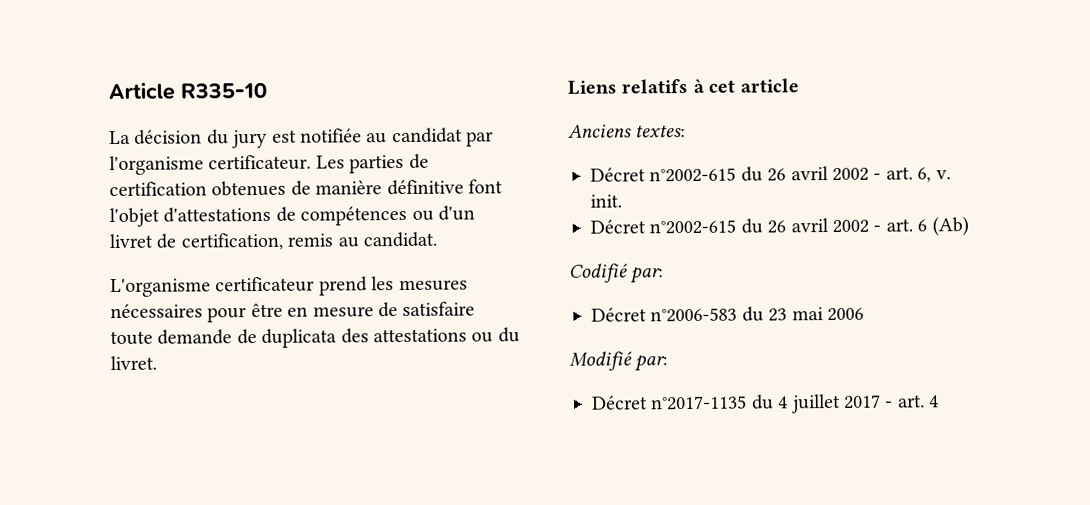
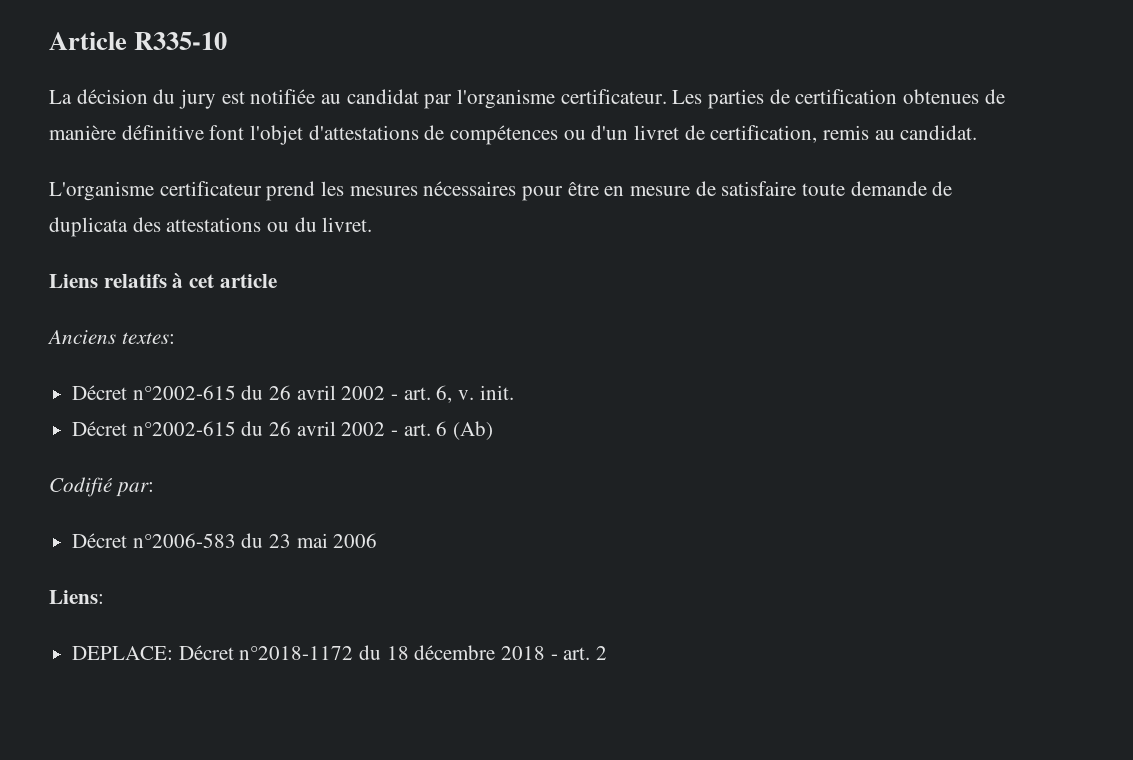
- Modifié par:
- Décret n°2017-1135 du 4 juillet 2017 - art. 4
+ Liens:
+ DEPLACE: Décret n°2018-1172 du 18 décembre 2018 - art. 2

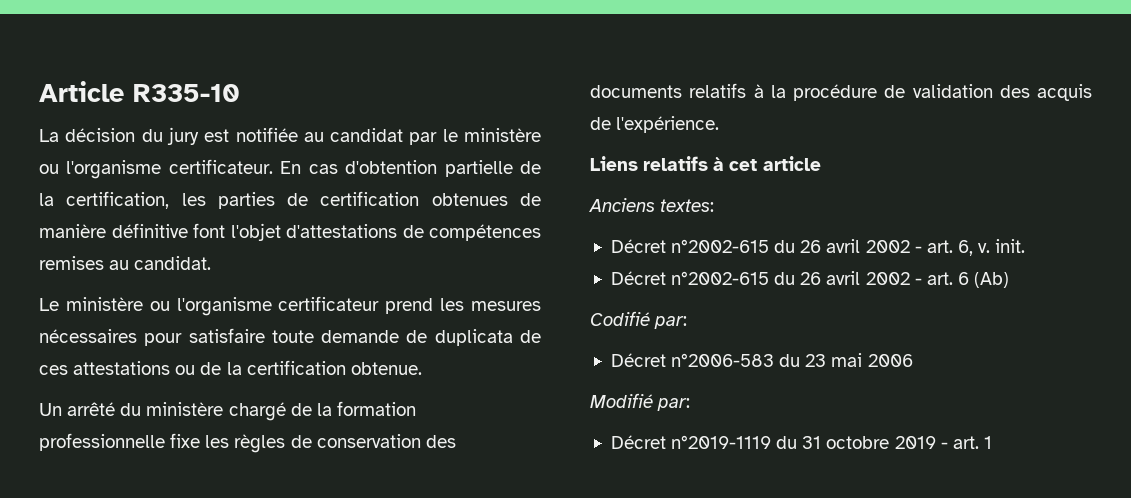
- La décision du jury est notifiée au candidat par l'organisme certificateur. Les parties de certification obtenues de manière définitive font l'objet d'attestations de compétences ou d'un livret de certification, remis au candidat.
- L'organisme certificateur prend les mesures nécessaires pour être en mesure de satisfaire toute demande de duplicata des attestations ou du livret.
+ La décision du jury est notifiée au candidat par le ministère ou l'organisme certificateur. En cas d'obtention partielle de la certification, les parties de certification obtenues de manière définitive font l'objet d'attestations de compétences remises au candidat.
+ Le ministère ou l'organisme certificateur prend les mesures nécessaires pour satisfaire toute demande de duplicata de ces attestations ou de la certification obtenue.
+ Un arrêté du ministère chargé de la formation professionnelle fixe les règles de conservation des documents relatifs à la procédure de validation des acquis de l'expérience.
- Liens:
- DEPLACE: Décret n°2018-1172 du 18 décembre 2018 - art. 2
+ Modifié par:
+ Décret n°2019-1119 du 31 octobre 2019 - art. 1

